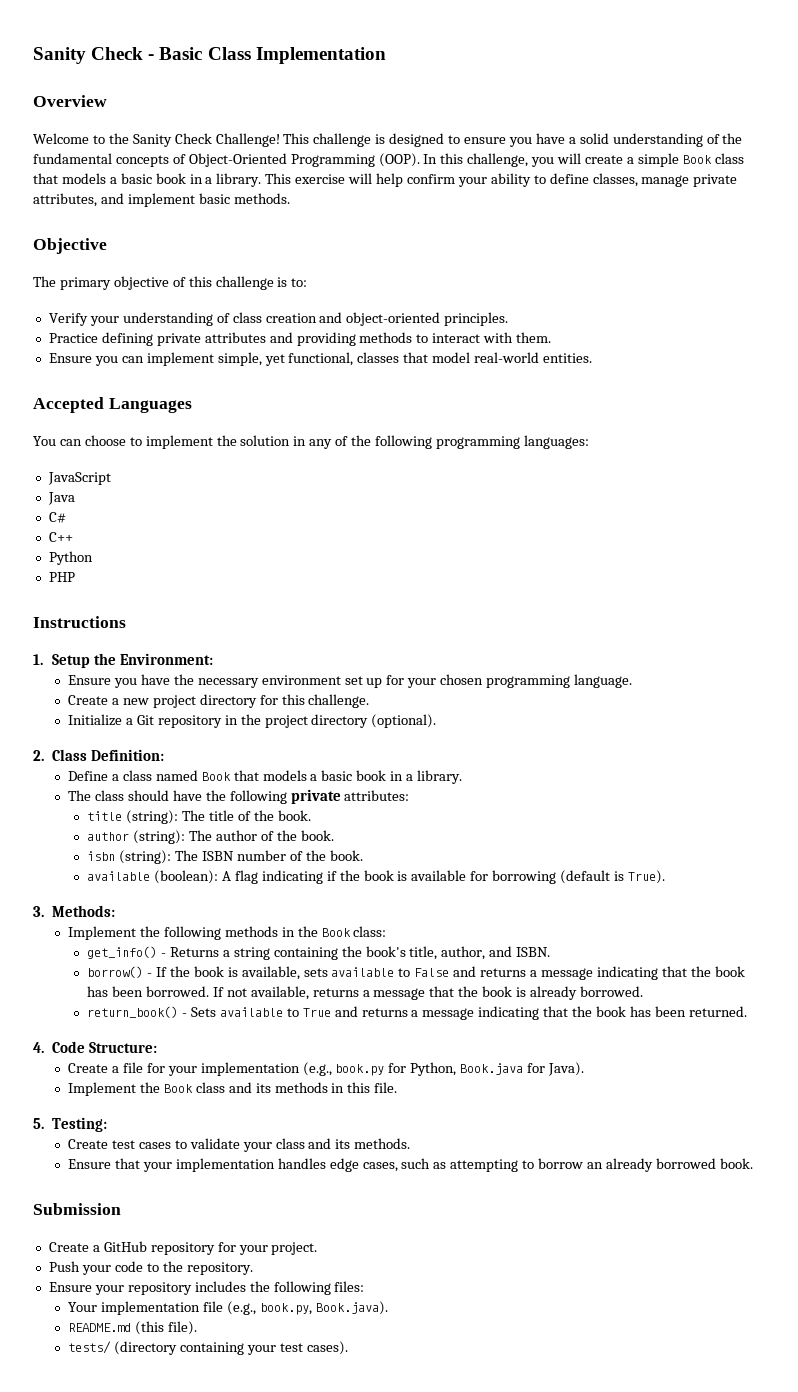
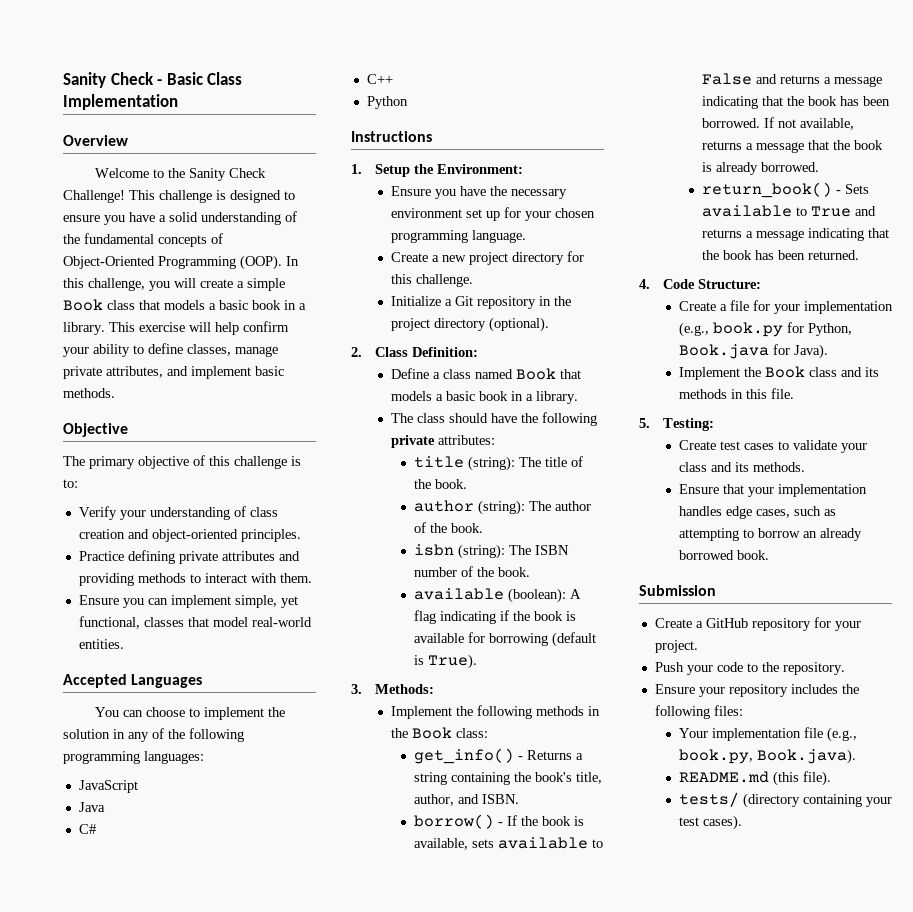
- PHP

